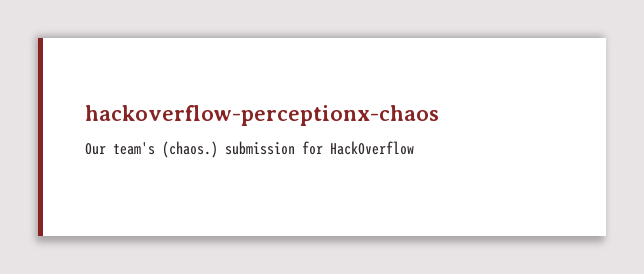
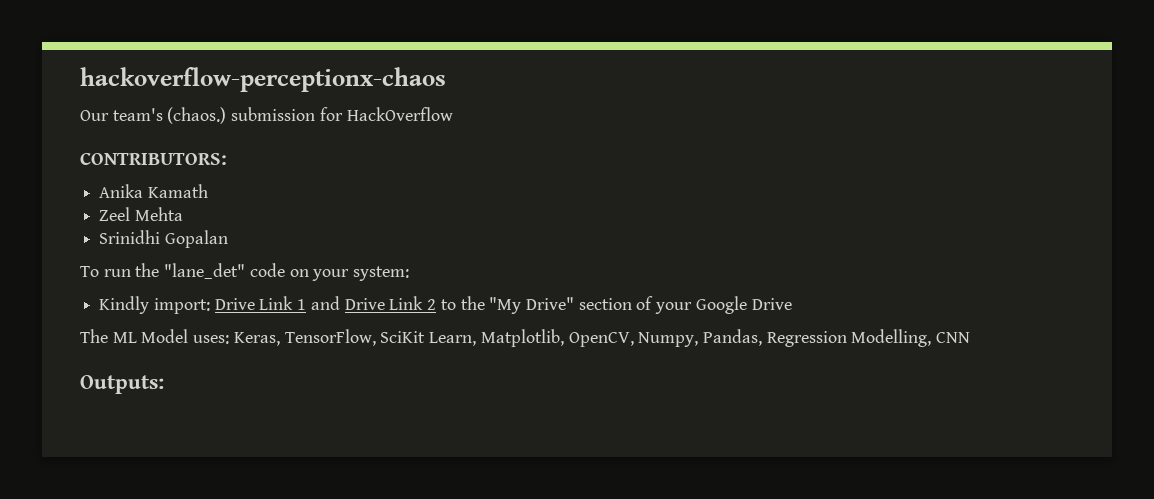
+ CONTRIBUTORS:
+ Anika Kamath
+ Zeel Mehta
+ Srinidhi Gopalan
+ To run the "lane_det" code on your system:
+ Kindly import: Drive Link 1 and Drive Link 2 to the "My Drive" section of your Google Drive
+ The ML Model uses: Keras, TensorFlow, SciKit Learn, Matplotlib, OpenCV, Numpy, Pandas, Regression Modelling, CNN
+ Outputs:

